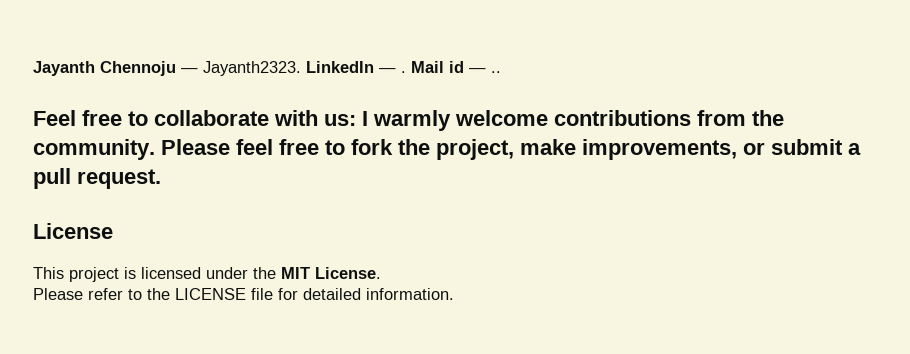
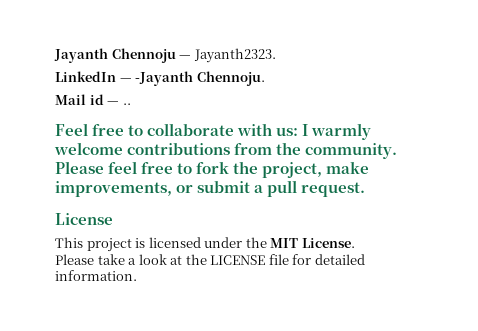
- Jayanth Chennoju — Jayanth2323. LinkedIn — . Mail id — ..
+ Jayanth Chennoju — Jayanth2323.
+ LinkedIn — -Jayanth Chennoju.
+ Mail id — ..
- Please refer to the LICENSE file for detailed information.
+ Please take a look at the LICENSE file for detailed information.

